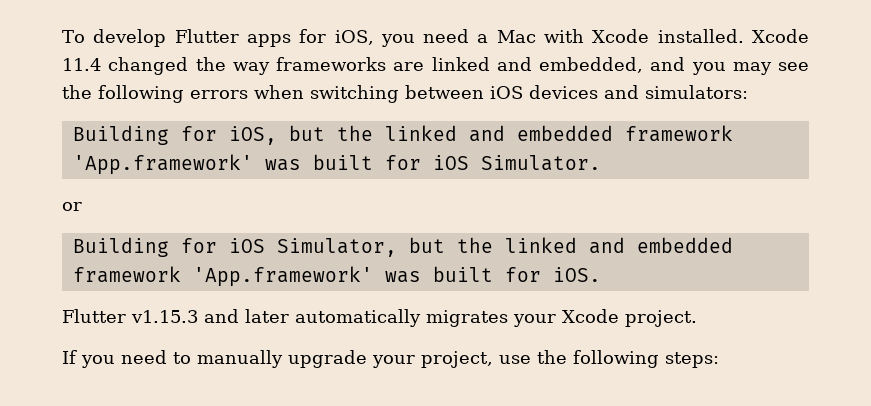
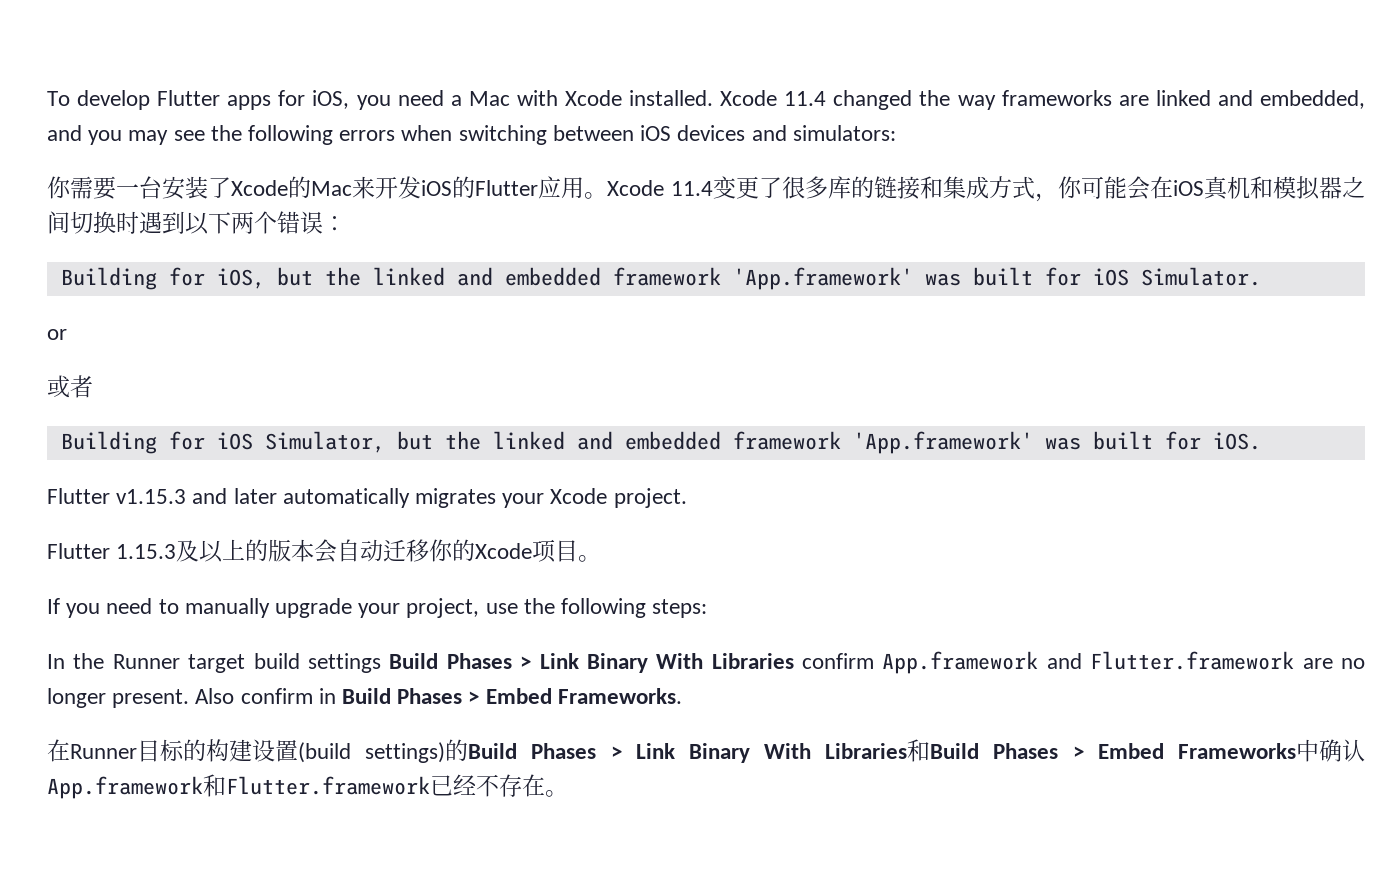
+ 你需要一台安装了Xcode的Mac来开发iOS的Flutter应用。Xcode 11.4变更了很多库的链接和集成方式，你可能会在iOS真机和模拟器之间切换时遇到以下两个错误：
+ 或者
+ Flutter 1.15.3及以上的版本会自动迁移你的Xcode项目。
+ In the Runner target build settings Build Phases > Link Binary With Libraries confirm App.framework and Flutter.framework are no longer present. Also confirm in Build Phases > Embed Frameworks.
+ 在Runner目标的构建设置(build settings)的Build Phases > Link Binary With Libraries和Build Phases > Embed Frameworks中确认App.framework和Flutter.framework已经不存在。

